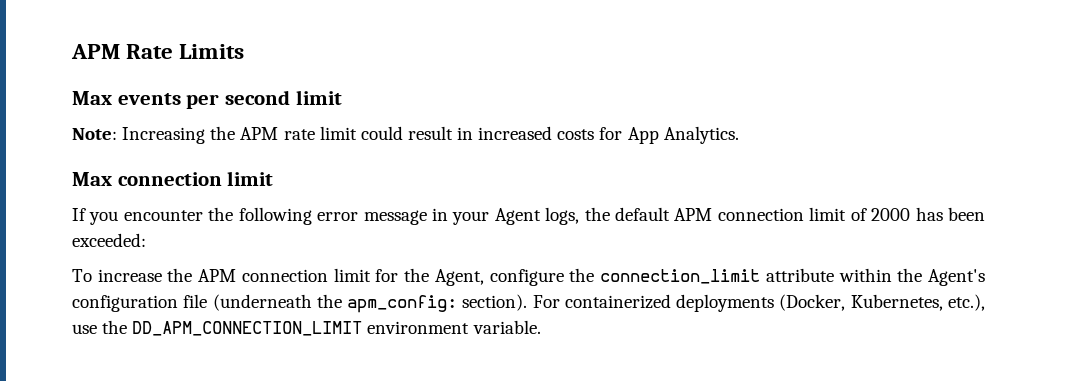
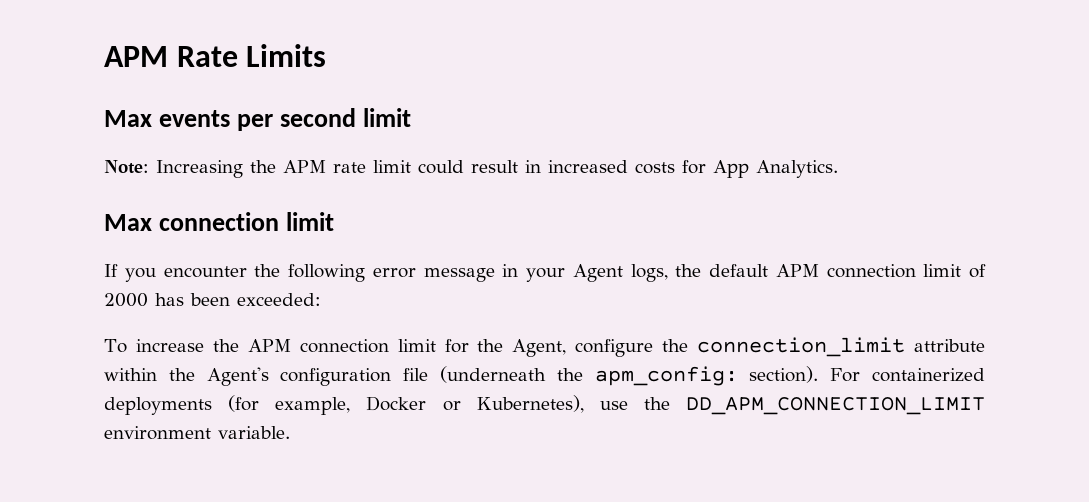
- For containerized deployments (Docker, Kubernetes, etc.), use the DD_APM_CONNECTION_LIMIT environment variable.
+ For containerized deployments (for example, Docker or Kubernetes), use the DD_APM_CONNECTION_LIMIT environment variable.

